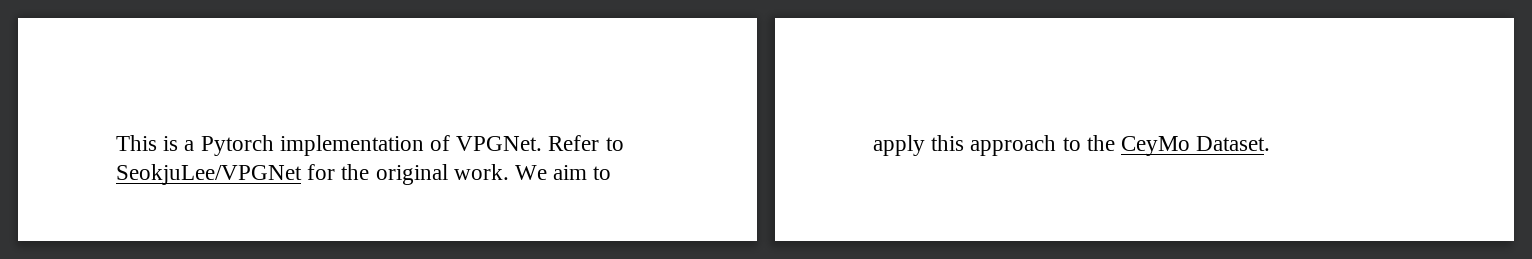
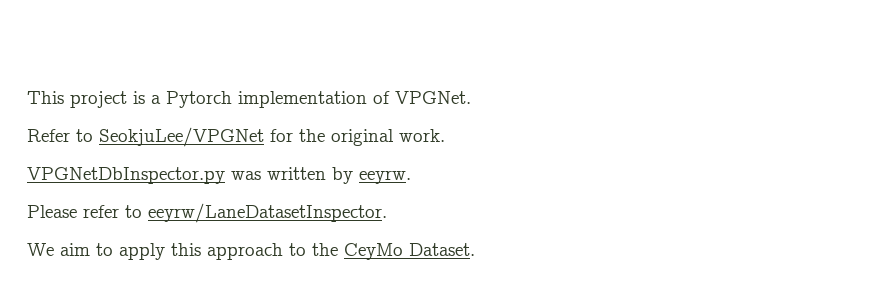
- This is a Pytorch implementation of VPGNet. Refer to SeokjuLee/VPGNet for the original work. We aim to apply this approach to the CeyMo Dataset.
+ This project is a Pytorch implementation of VPGNet.
+ Refer to SeokjuLee/VPGNet for the original work.
+ VPGNetDbInspector.py was written by eeyrw.
+ Please refer to eeyrw/LaneDatasetInspector.
+ We aim to apply this approach to the CeyMo Dataset.

